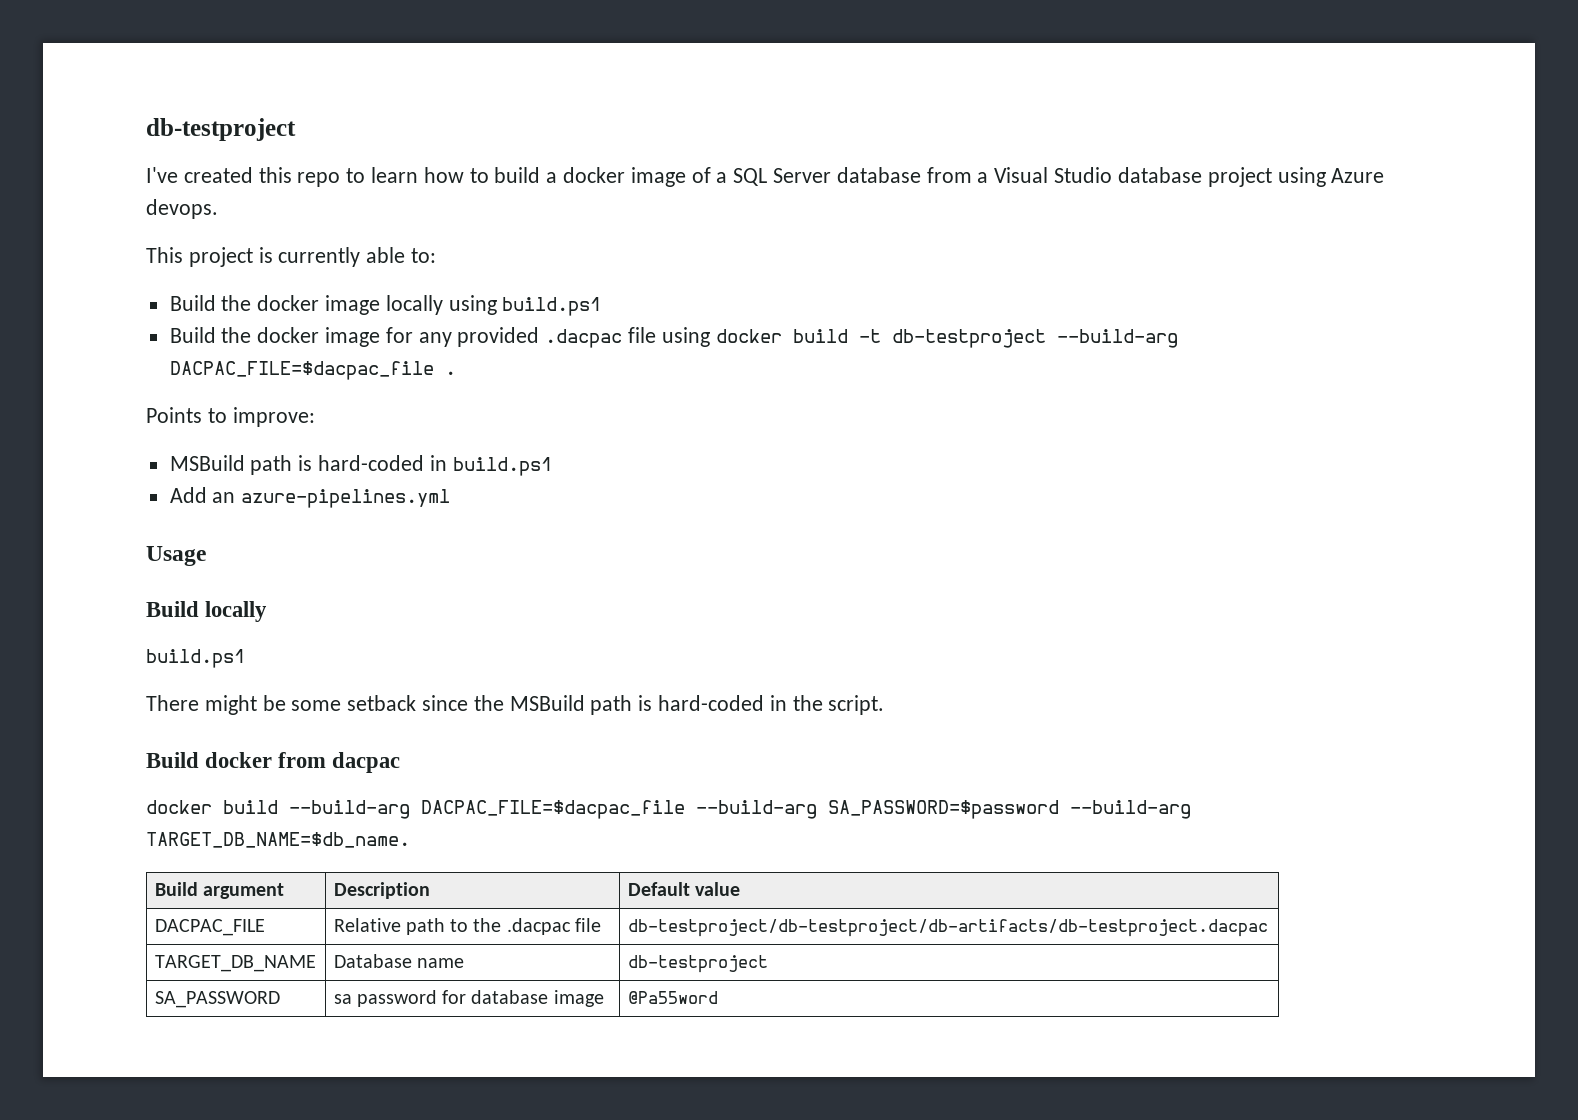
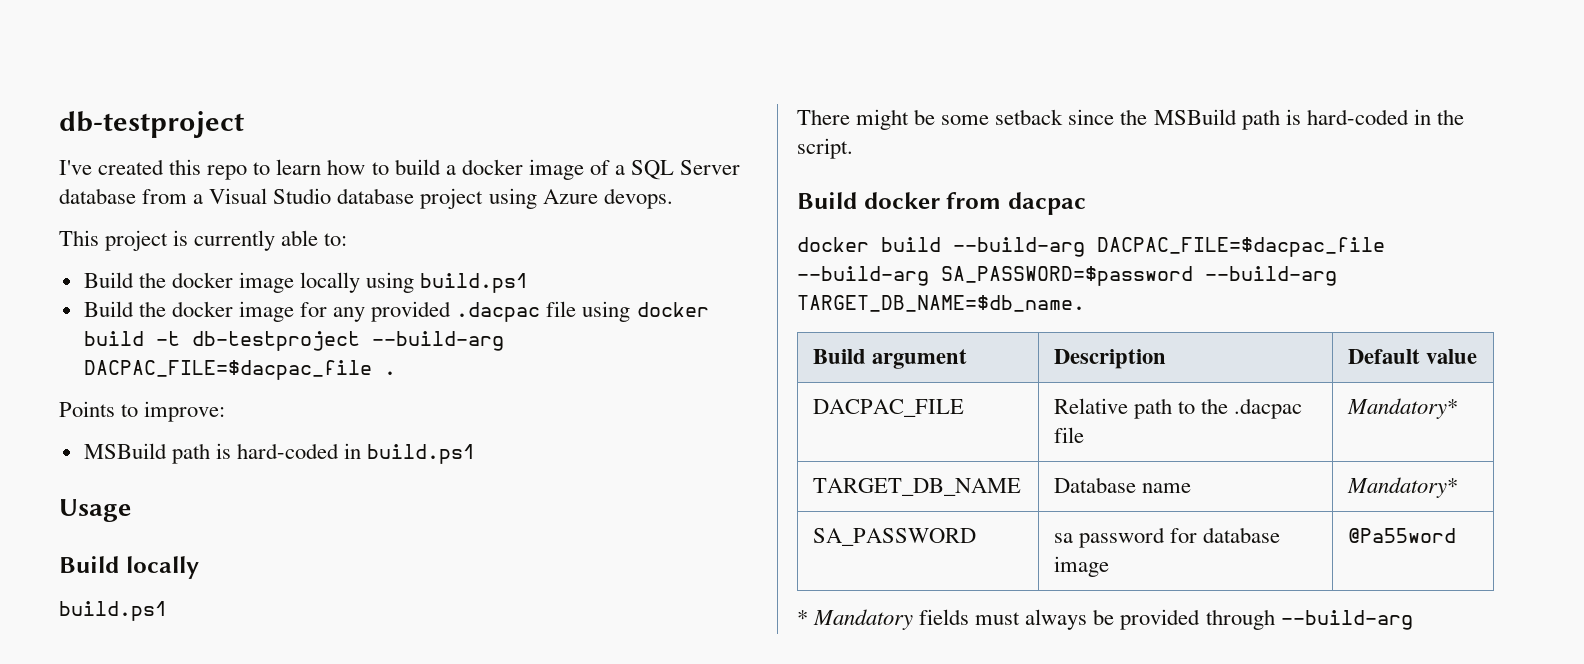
- Add an azure-pipelines.yml
- DACPAC_FILE | Relative path to the .dacpac file | db-testproject/db-testproject/db-artifacts/db-testproject.dacpac
+ DACPAC_FILE | Relative path to the .dacpac file | Mandatory*
- TARGET_DB_NAME | Database name | db-testproject
+ TARGET_DB_NAME | Database name | Mandatory*
+ * Mandatory fields must always be provided through --build-arg

